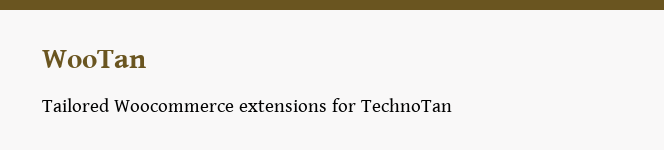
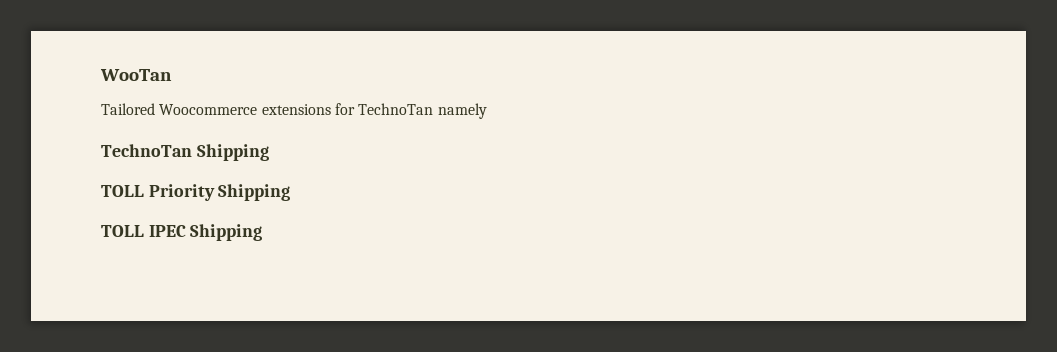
- Tailored Woocommerce extensions for TechnoTan
+ Tailored Woocommerce extensions for TechnoTan namely
+ TechnoTan Shipping
+ TOLL Priority Shipping
+ TOLL IPEC Shipping

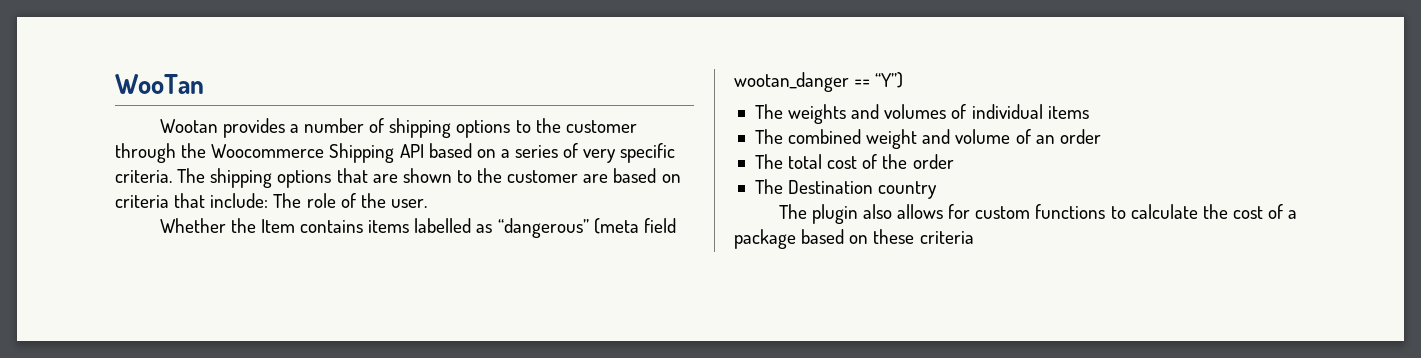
- Tailored Woocommerce extensions for TechnoTan namely
- TechnoTan Shipping
- TOLL Priority Shipping
- TOLL IPEC Shipping
+ Wootan provides a number of shipping options to the customer through the Woocommerce Shipping API based on a series of very specific criteria. The shipping options that are shown to the customer are based on criteria that include: The role of the user.
+ Whether the Item contains items labelled as “dangerous” (meta field wootan_danger == “Y”)
+ The weights and volumes of individual items
+ The combined weight and volume of an order
+ The total cost of the order
+ The Destination country
+ The plugin also allows for custom functions to calculate the cost of a package based on these criteria

